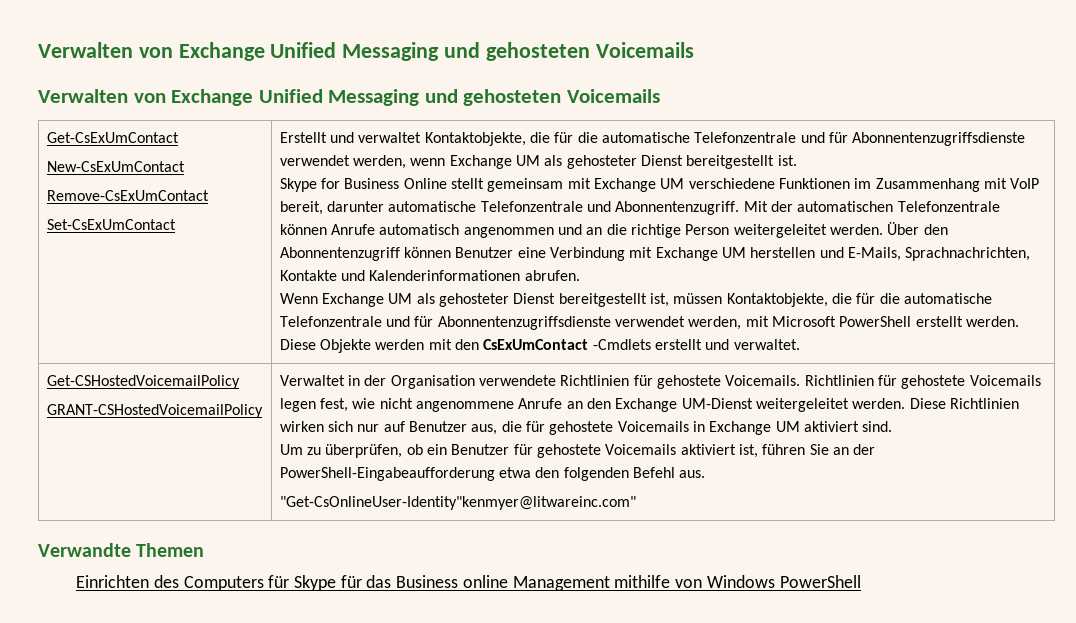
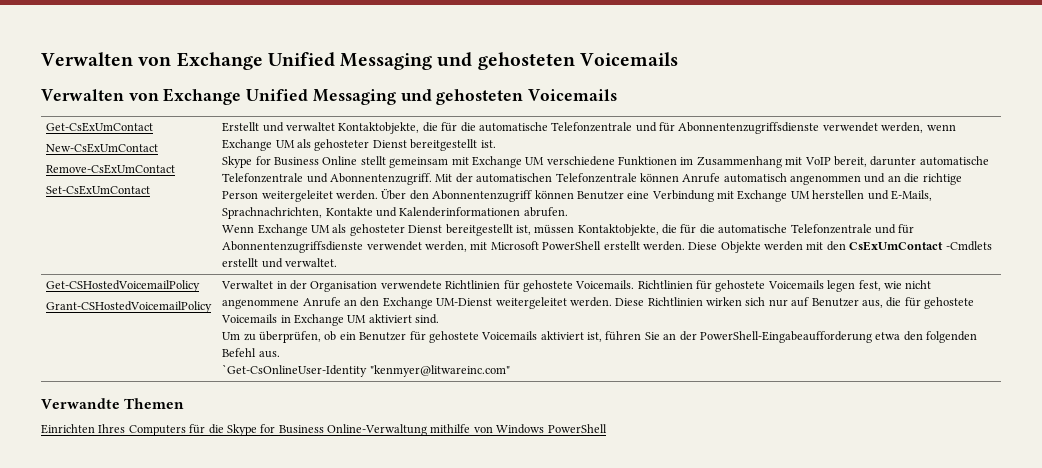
- GRANT-CSHostedVoicemailPolicy
+ Grant-CSHostedVoicemailPolicy
- "Get-CsOnlineUser-Identity"kenmyer@litwareinc.com"
+ `Get-CsOnlineUser-Identity "kenmyer@litwareinc.com"
- Einrichten des Computers für Skype für das Business online Management mithilfe von Windows PowerShell
+ Einrichten Ihres Computers für die Skype for Business Online-Verwaltung mithilfe von Windows PowerShell

